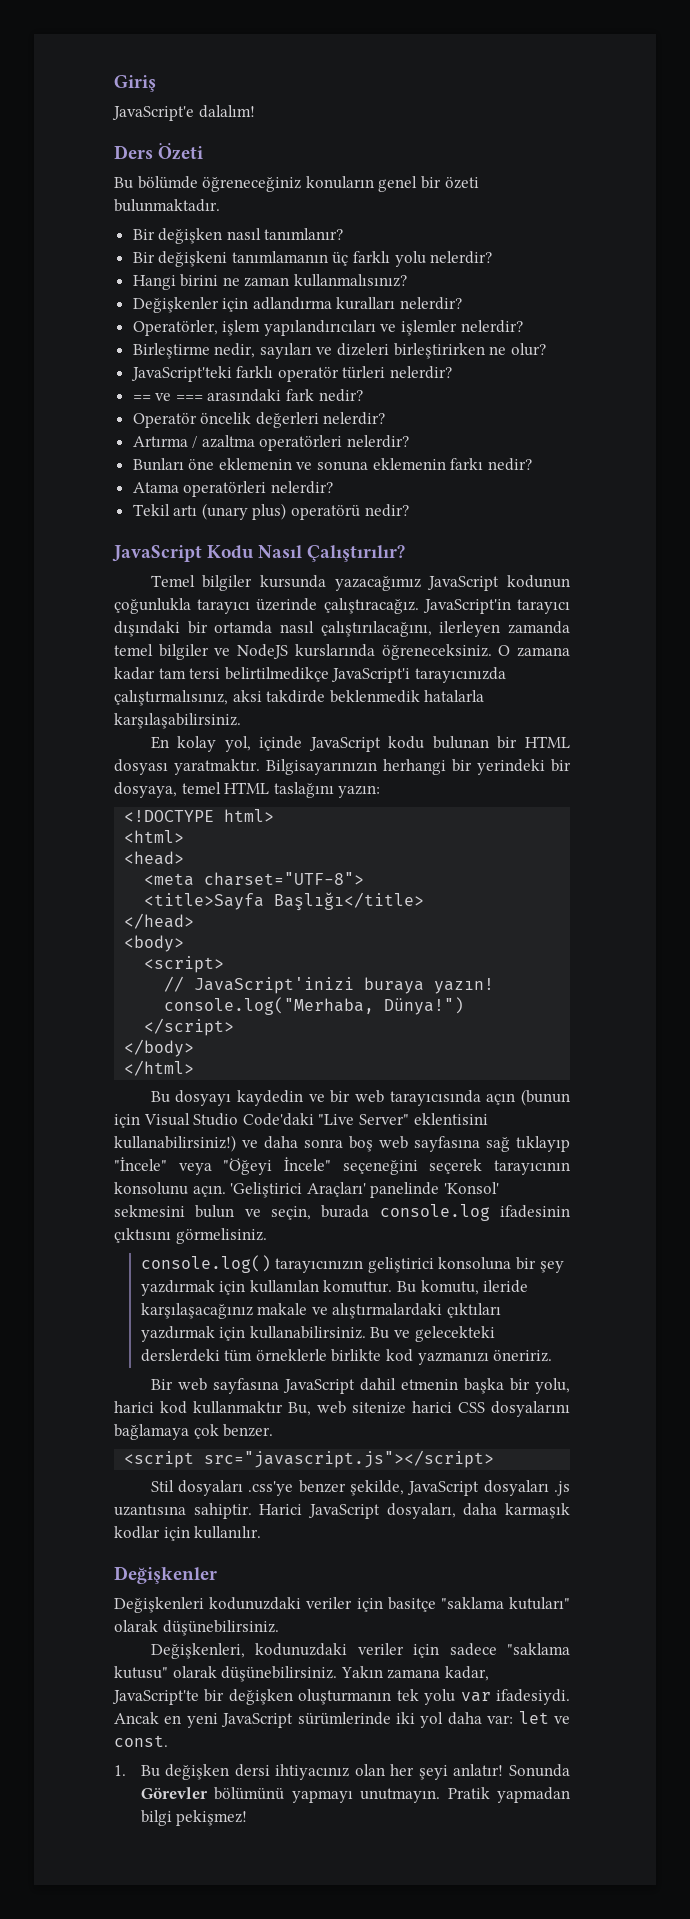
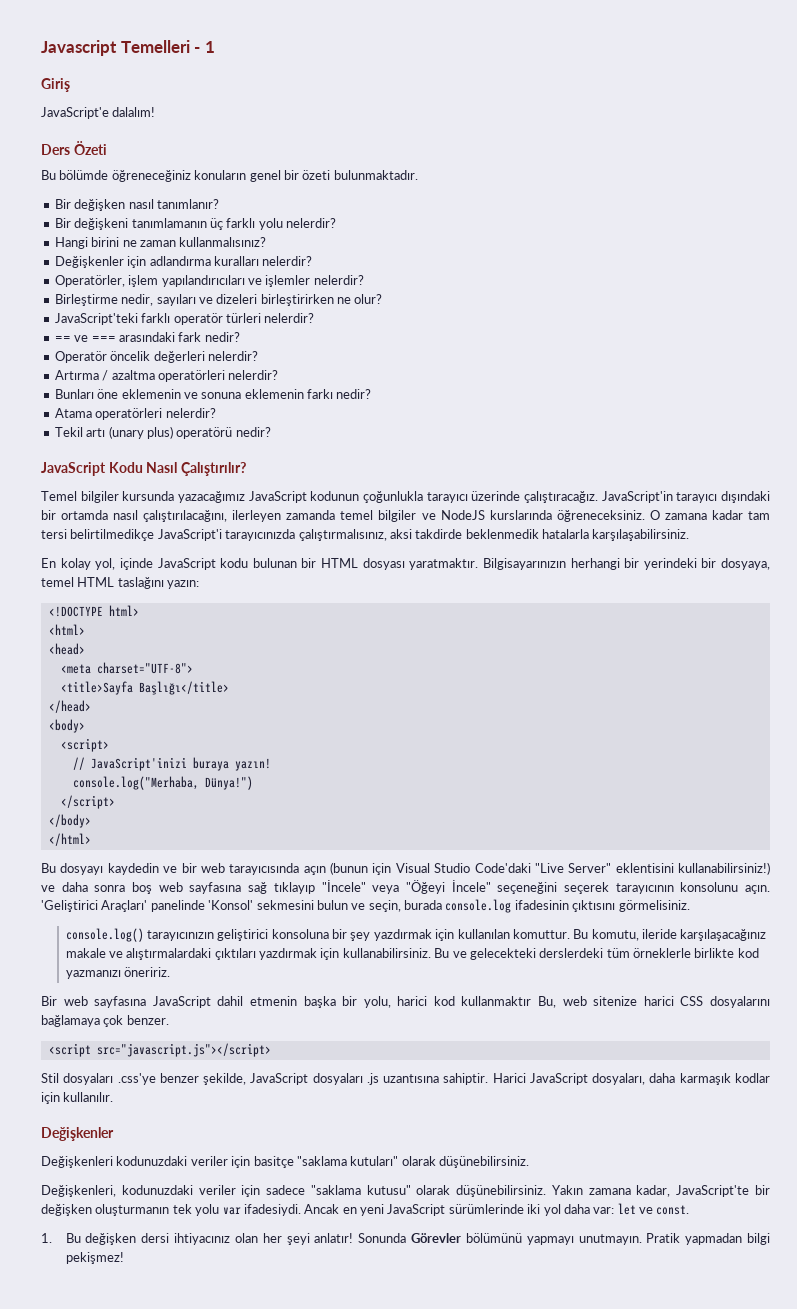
+ Javascript Temelleri - 1

